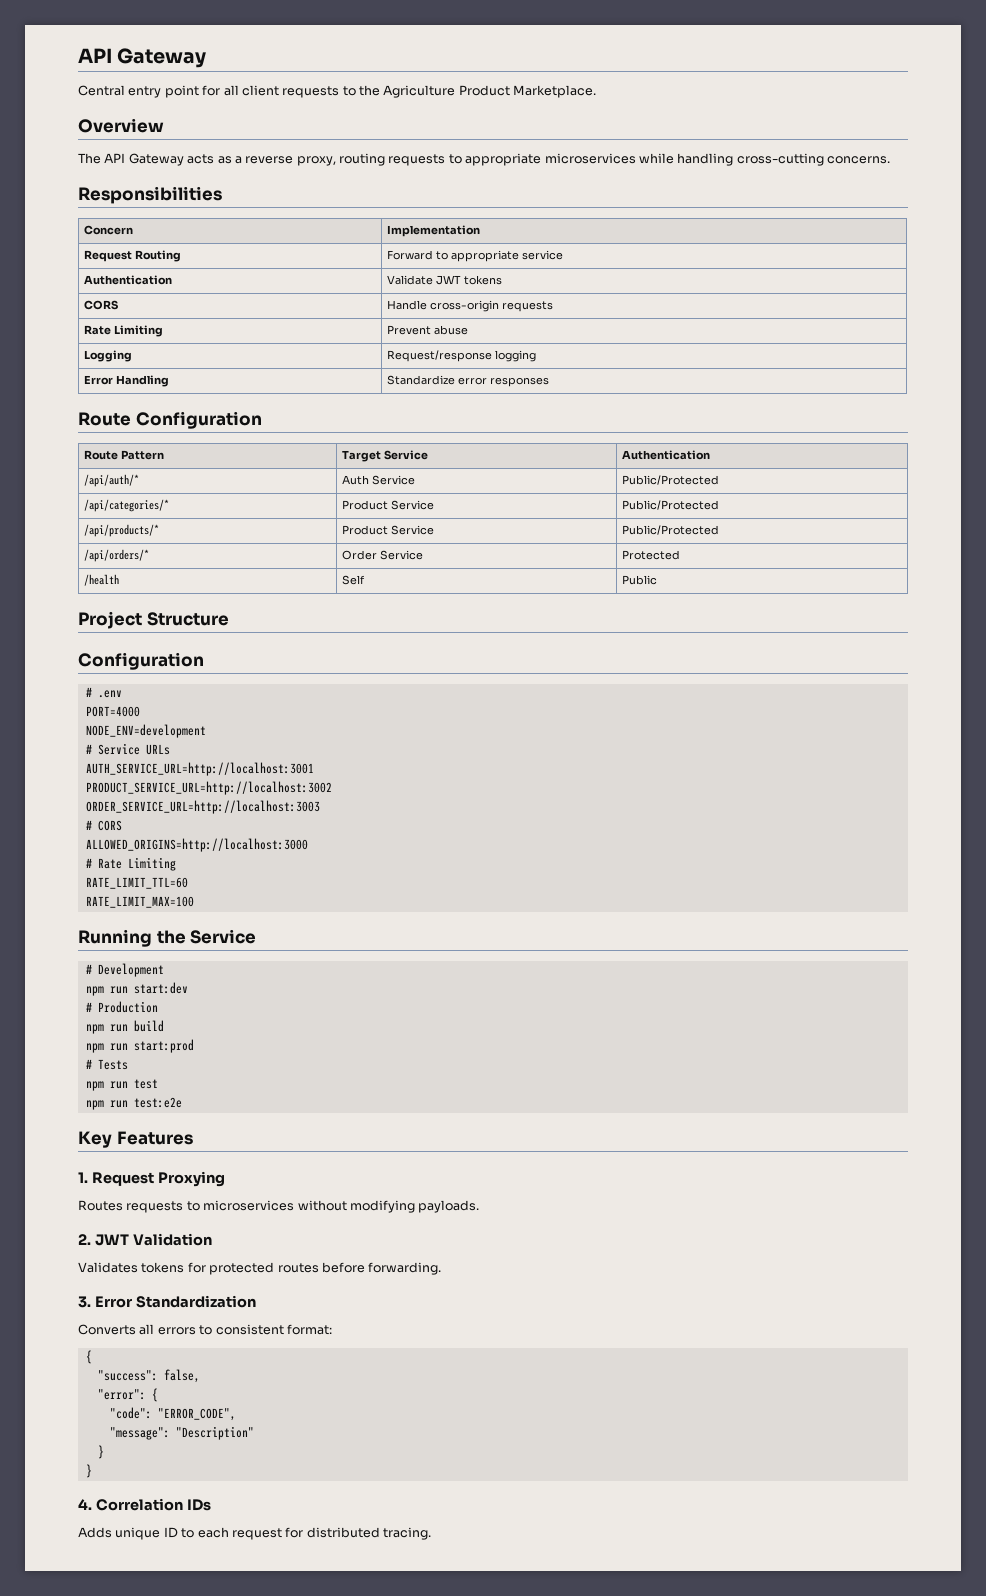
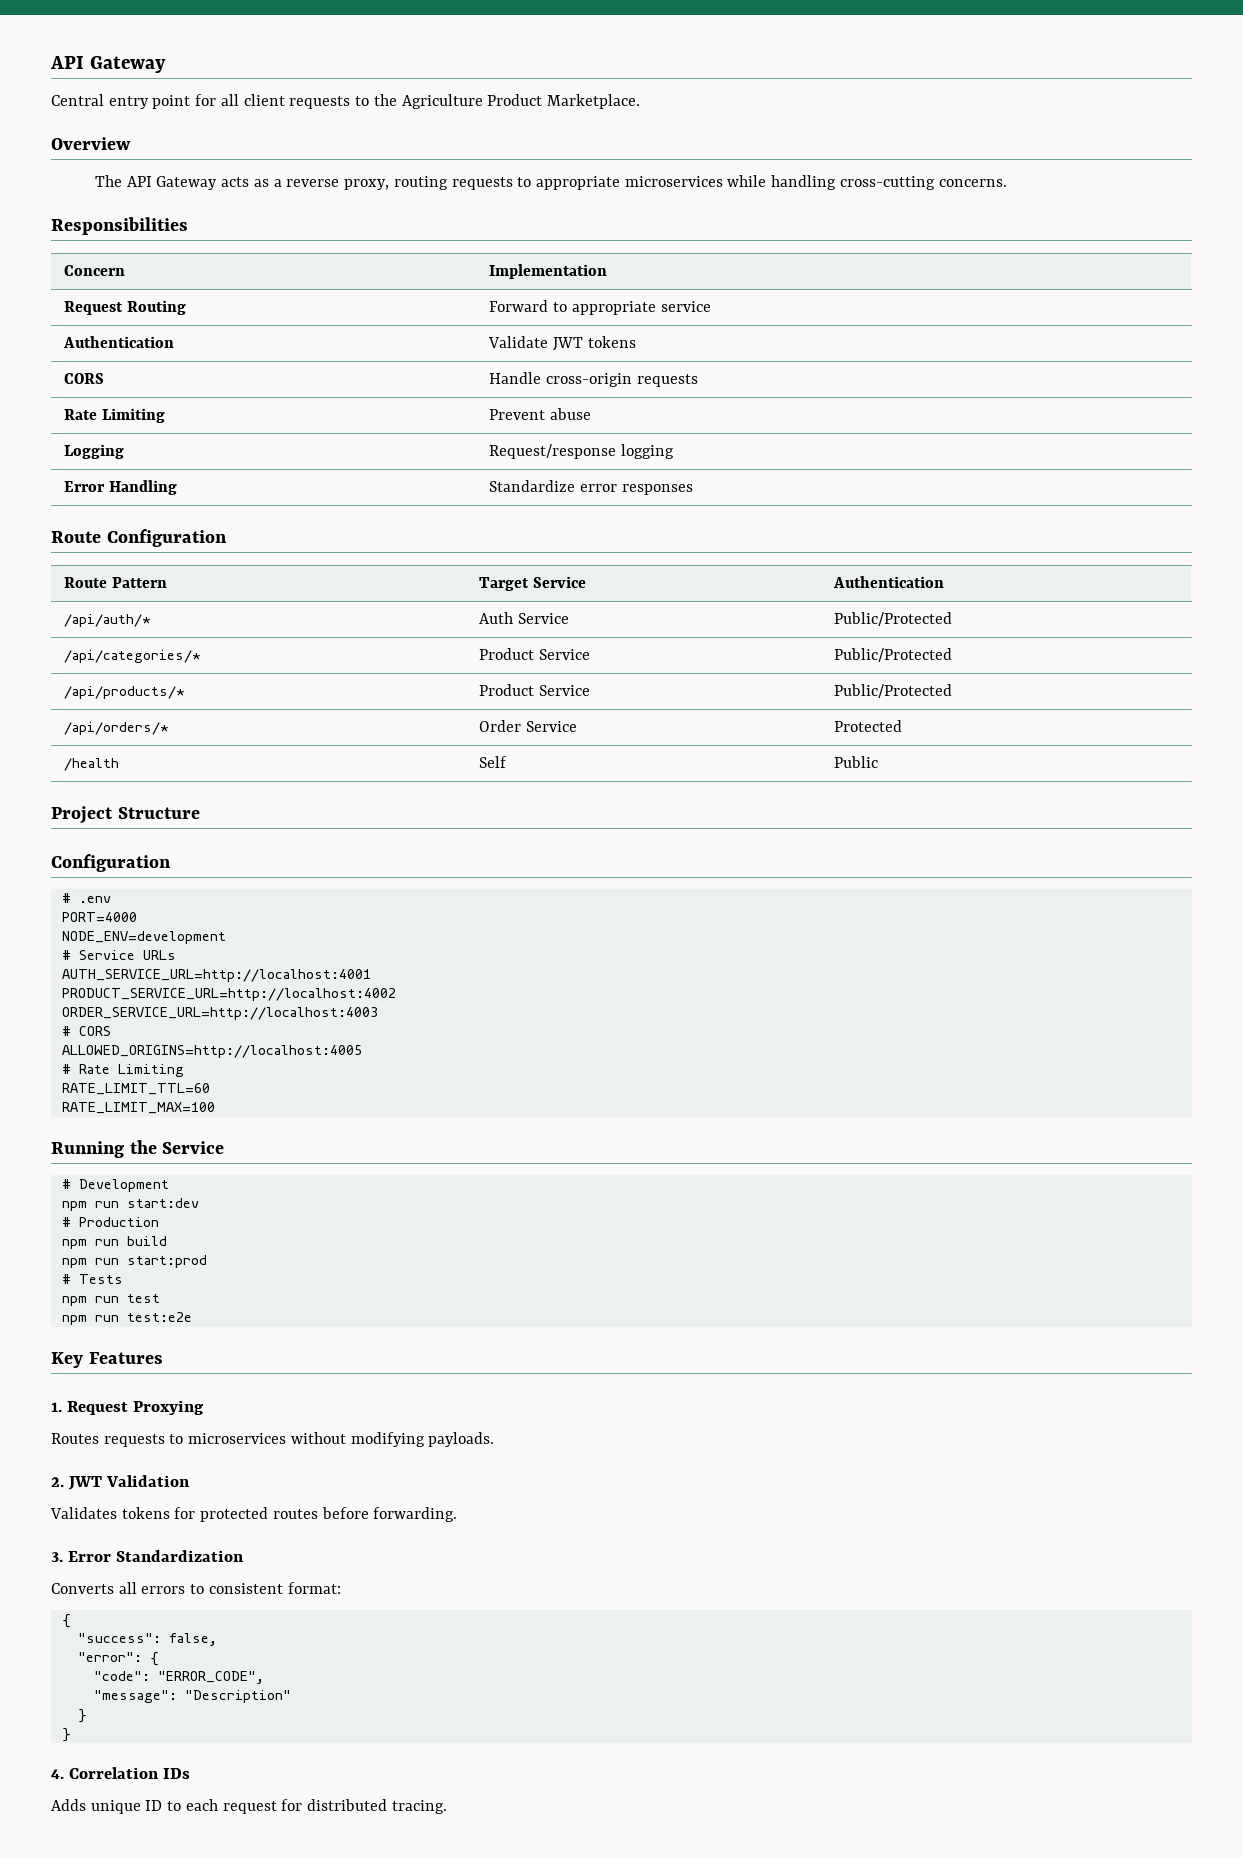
- AUTH_SERVICE_URL=http://localhost:3001
- PRODUCT_SERVICE_URL=http://localhost:3002
- ORDER_SERVICE_URL=http://localhost:3003
+ AUTH_SERVICE_URL=http://localhost:4001
+ PRODUCT_SERVICE_URL=http://localhost:4002
+ ORDER_SERVICE_URL=http://localhost:4003
- ALLOWED_ORIGINS=http://localhost:3000
+ ALLOWED_ORIGINS=http://localhost:4005

